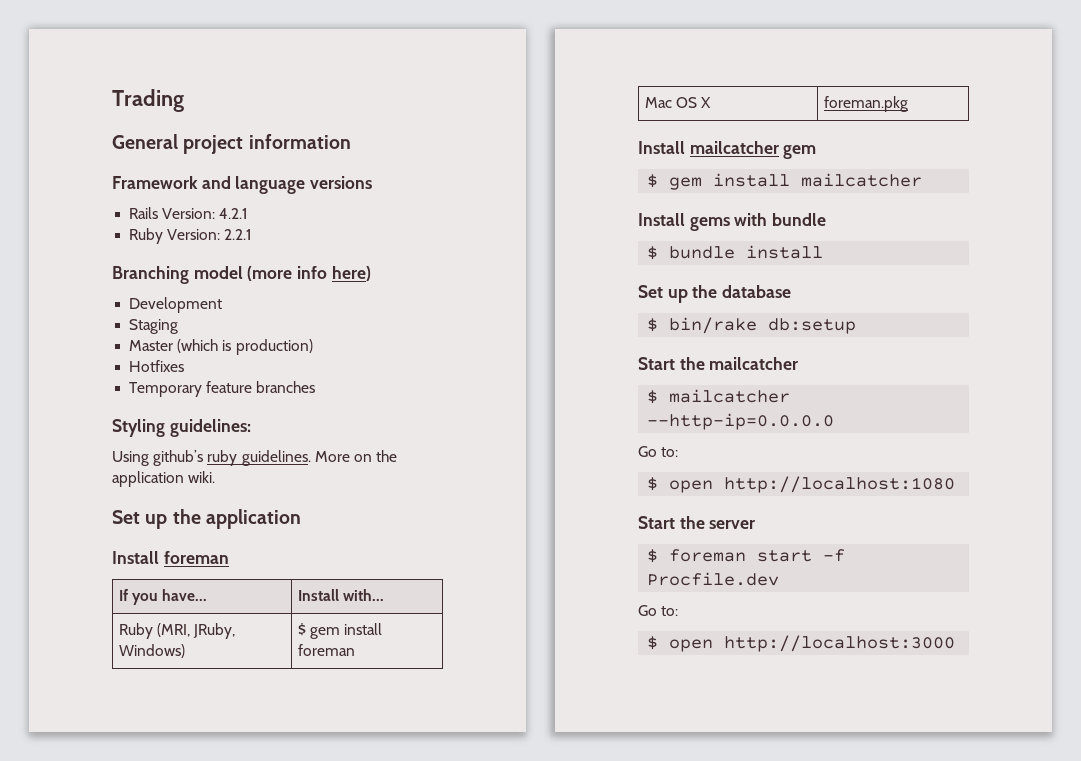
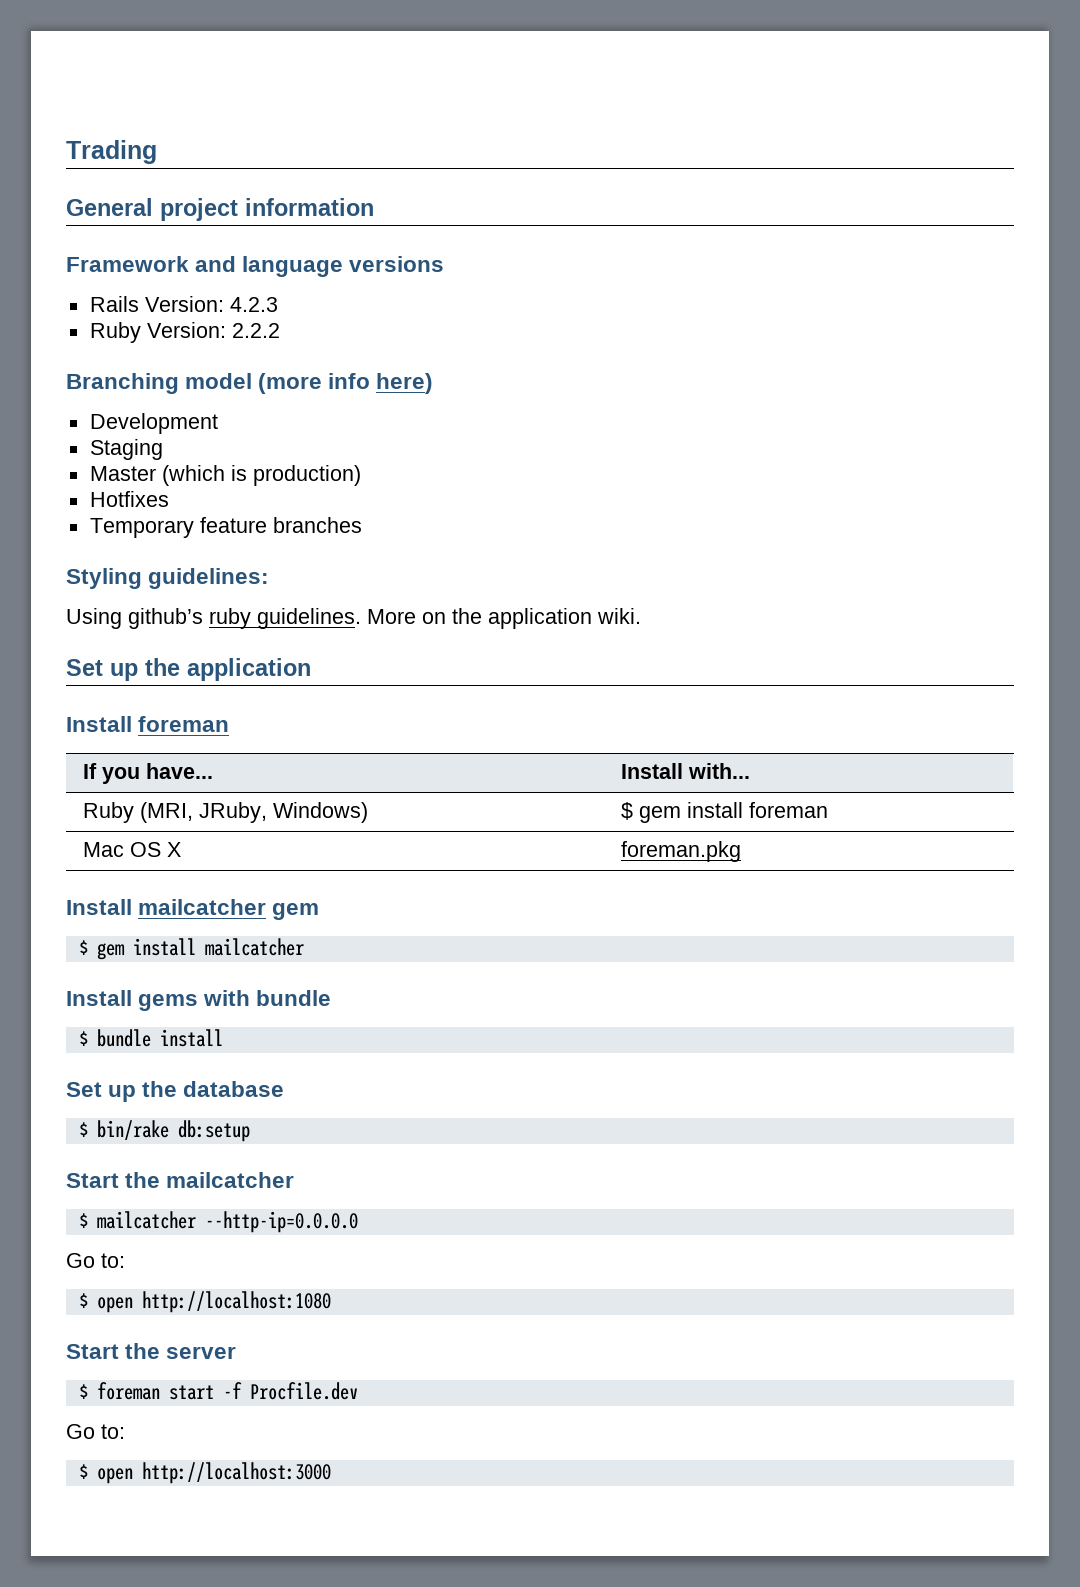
- Rails Version: 4.2.1
+ Rails Version: 4.2.3
- Ruby Version: 2.2.1
+ Ruby Version: 2.2.2

